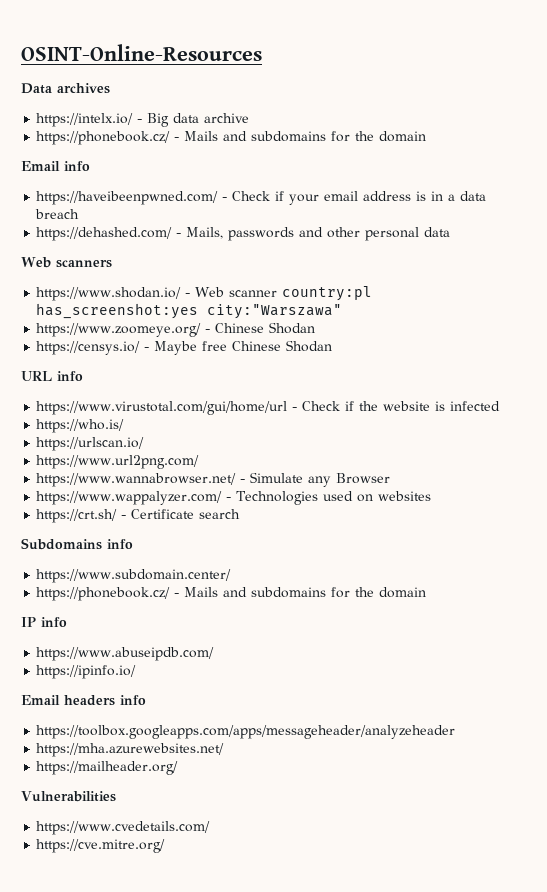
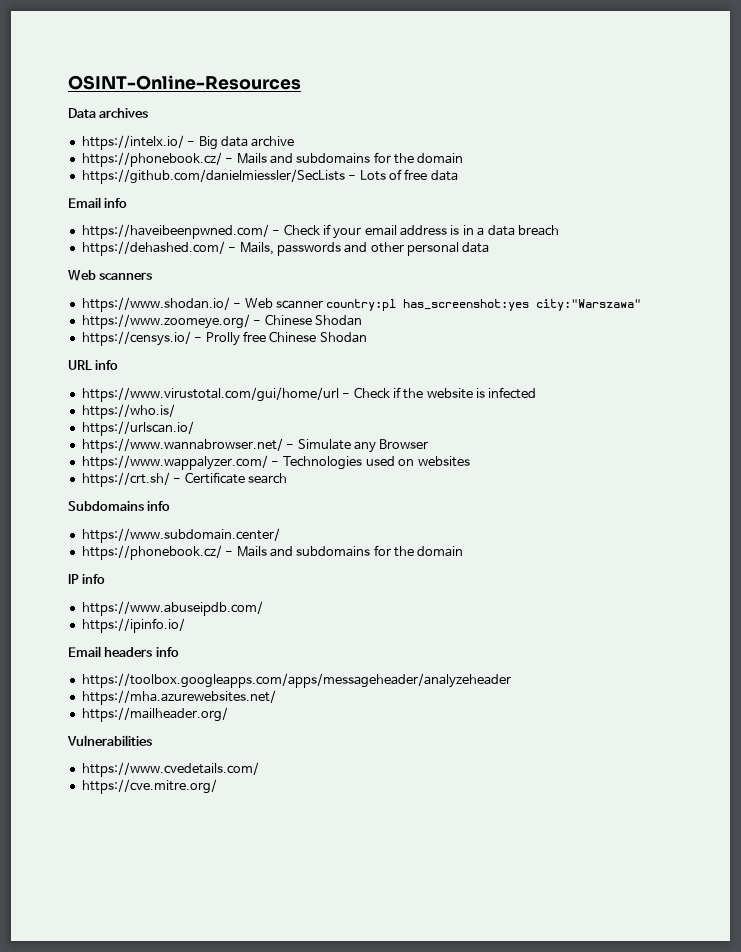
+ https://github.com/danielmiessler/SecLists - Lots of free data
- https://censys.io/ - Maybe free Chinese Shodan
+ https://censys.io/ - Prolly free Chinese Shodan
- https://www.url2png.com/

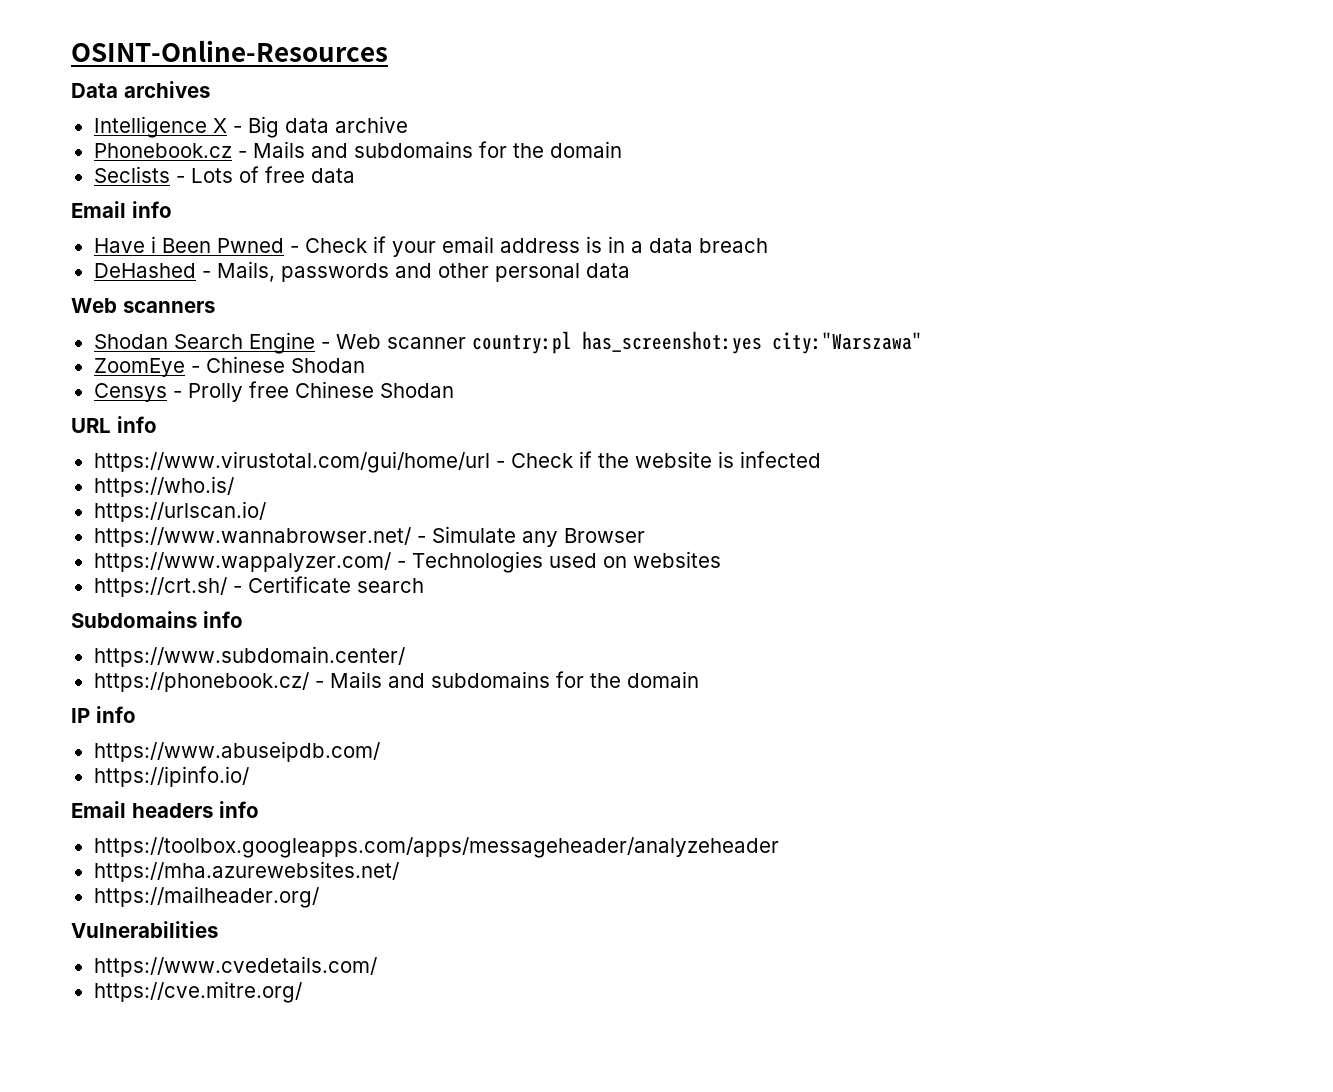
- https://intelx.io/ - Big data archive
- https://phonebook.cz/ - Mails and subdomains for the domain
- https://github.com/danielmiessler/SecLists - Lots of free data
+ Intelligence X - Big data archive
+ Phonebook.cz - Mails and subdomains for the domain
+ Seclists - Lots of free data
- https://haveibeenpwned.com/ - Check if your email address is in a data breach
+ Have i Been Pwned - Check if your email address is in a data breach
- https://dehashed.com/ - Mails, passwords and other personal data
+ DeHashed - Mails, passwords and other personal data
- https://www.shodan.io/ - Web scanner country:pl has_screenshot:yes city:"Warszawa"
+ Shodan Search Engine - Web scanner country:pl has_screenshot:yes city:"Warszawa"
- https://www.zoomeye.org/ - Chinese Shodan
+ ZoomEye - Chinese Shodan
- https://censys.io/ - Prolly free Chinese Shodan
+ Censys - Prolly free Chinese Shodan

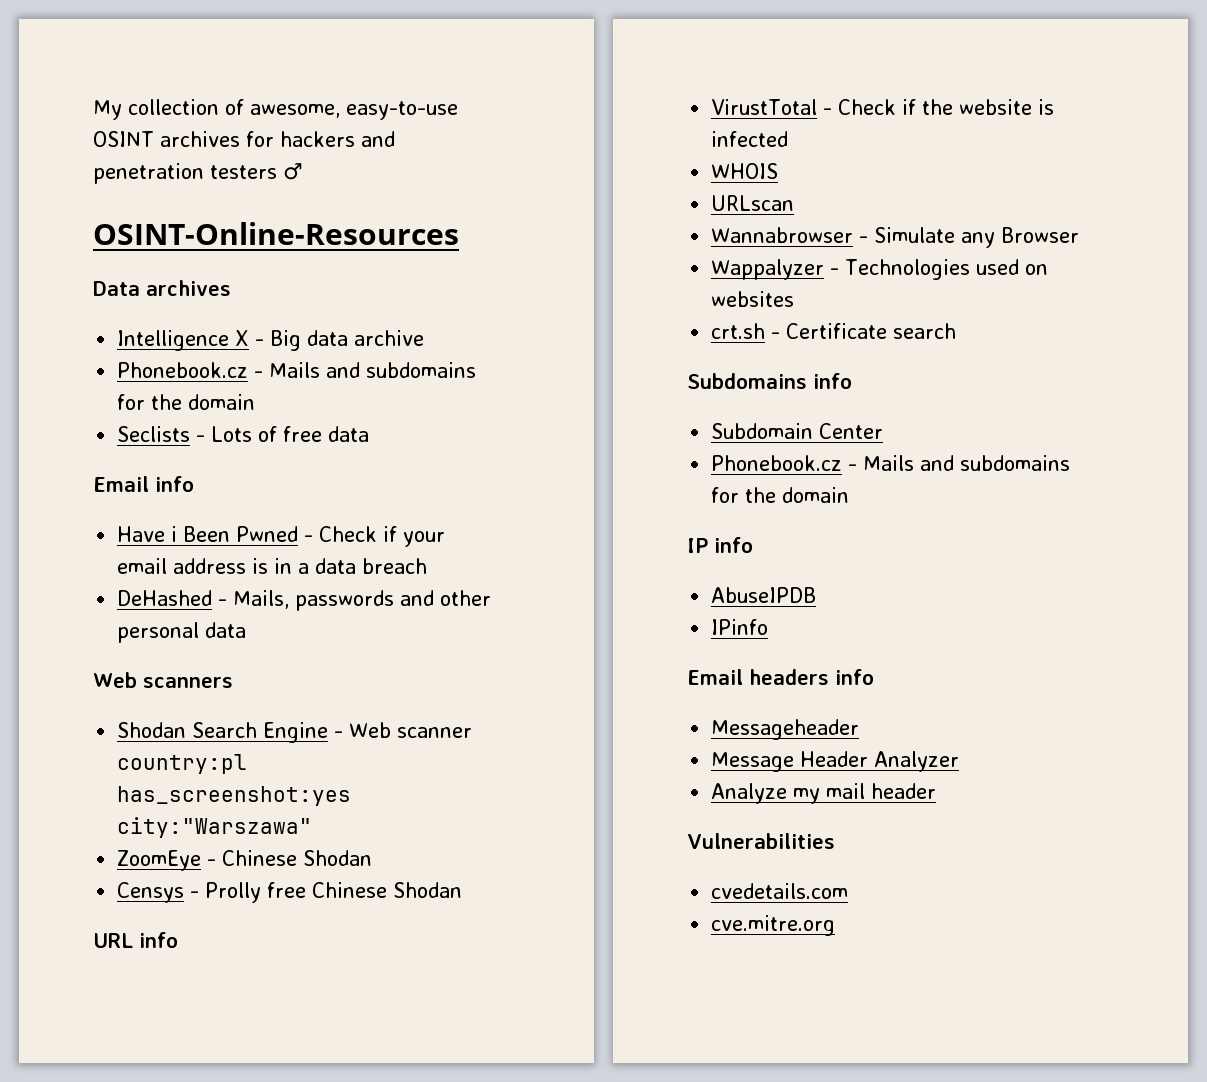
+ My collection of awesome, easy-to-use OSINT archives for hackers and penetration testers ♂
- https://www.virustotal.com/gui/home/url - Check if the website is infected
+ VirustTotal - Check if the website is infected
- https://who.is/
- https://urlscan.io/
- https://www.wannabrowser.net/ - Simulate any Browser
+ WHOIS
+ URLscan
+ Wannabrowser - Simulate any Browser
- https://www.wappalyzer.com/ - Technologies used on websites
+ Wappalyzer - Technologies used on websites
- https://crt.sh/ - Certificate search
+ crt.sh - Certificate search
- https://www.subdomain.center/
- https://phonebook.cz/ - Mails and subdomains for the domain
+ Subdomain Center
+ Phonebook.cz - Mails and subdomains for the domain
- https://www.abuseipdb.com/
- https://ipinfo.io/
+ AbuseIPDB
+ IPinfo
- https://toolbox.googleapps.com/apps/messageheader/analyzeheader
- https://mha.azurewebsites.net/
- https://mailheader.org/
+ Messageheader
+ Message Header Analyzer
+ Analyze my mail header
- https://www.cvedetails.com/
- https://cve.mitre.org/
+ cvedetails.com
+ cve.mitre.org

